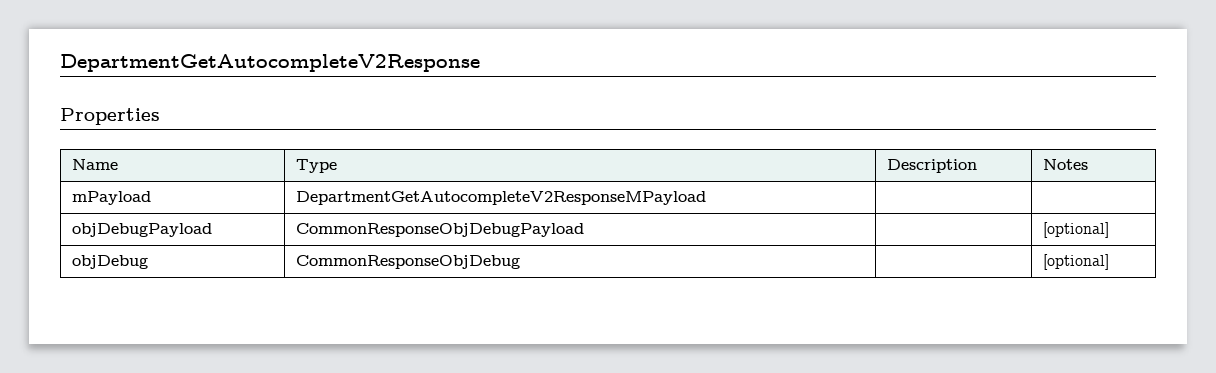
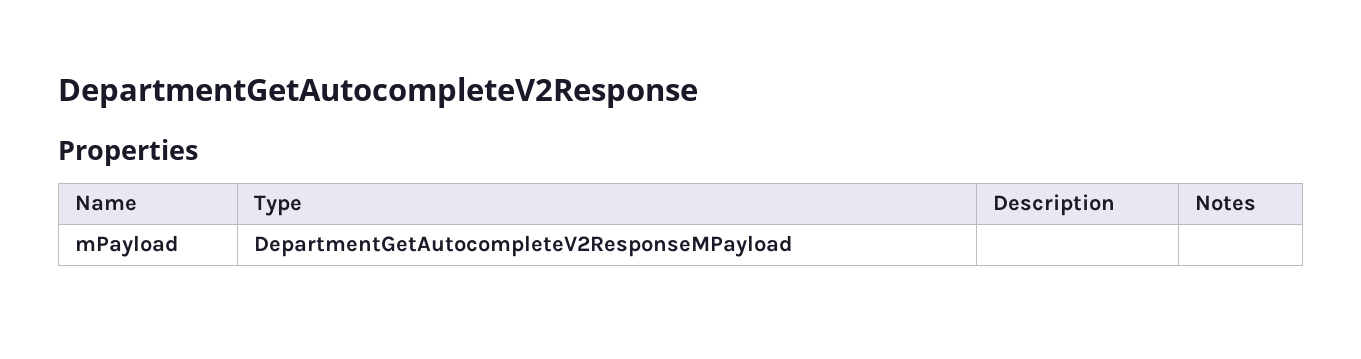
- objDebugPayload | CommonResponseObjDebugPayload | | [optional]
- objDebug | CommonResponseObjDebug | | [optional]

